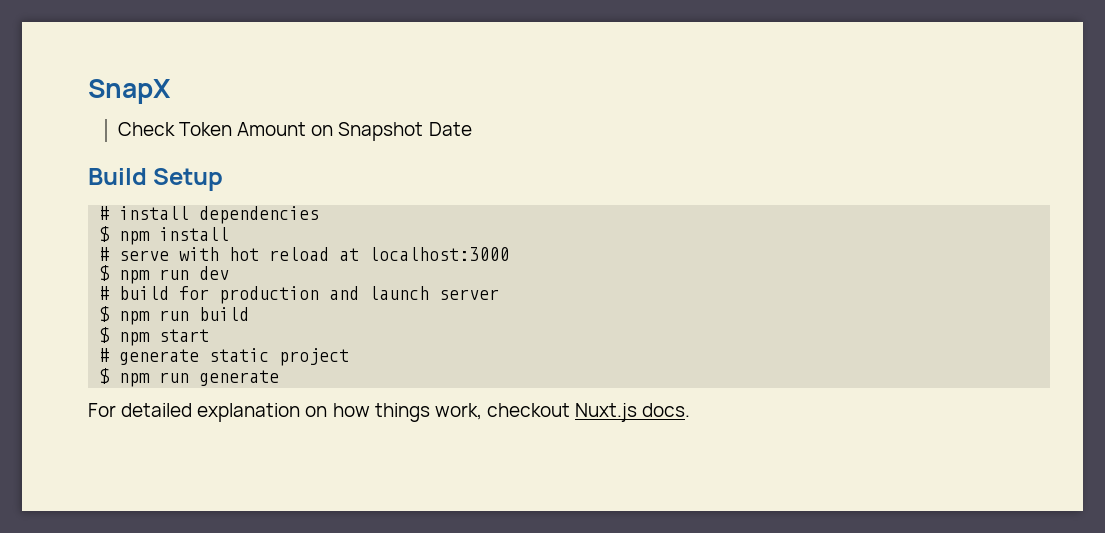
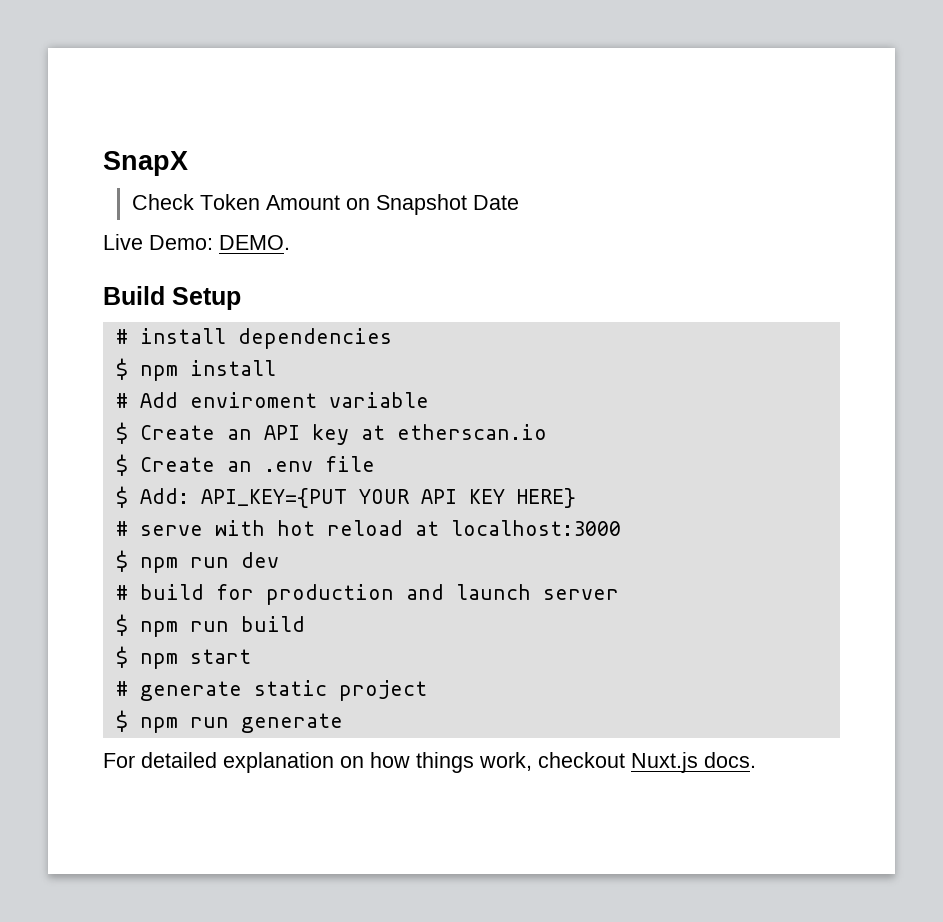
+ Live Demo: DEMO.
+ # Add enviroment variable
+ $ Create an API key at etherscan.io
+ $ Create an .env file
+ $ Add: API_KEY={PUT YOUR API KEY HERE}

